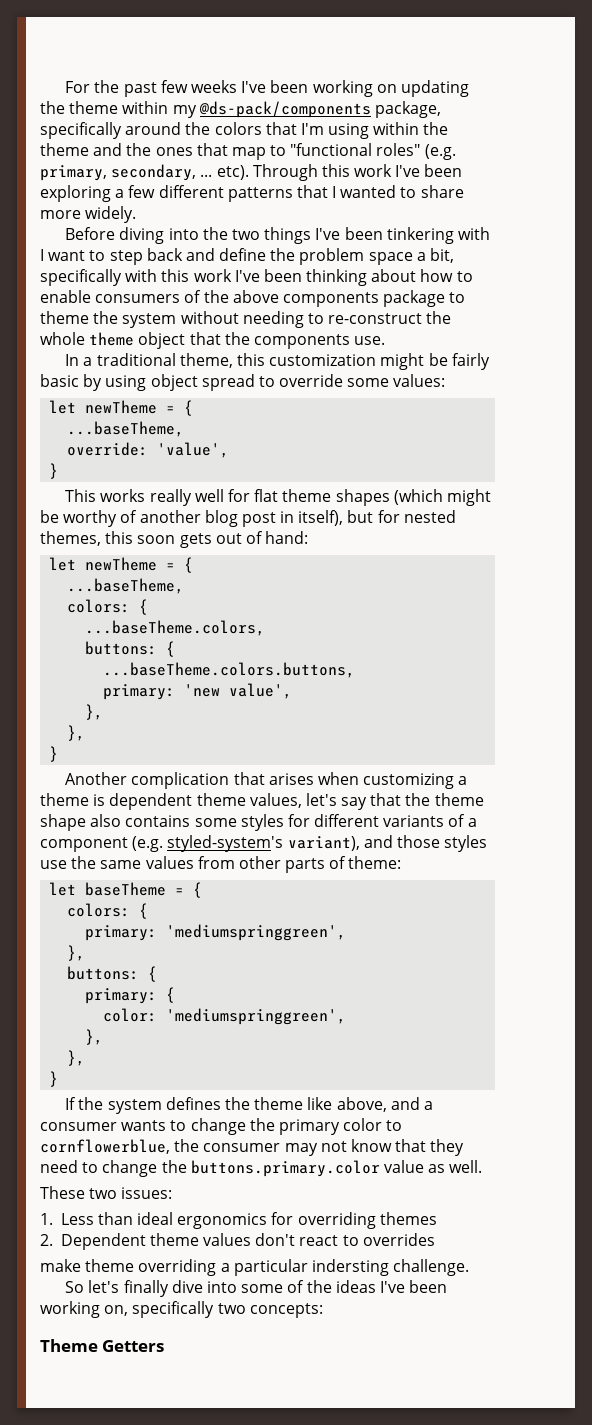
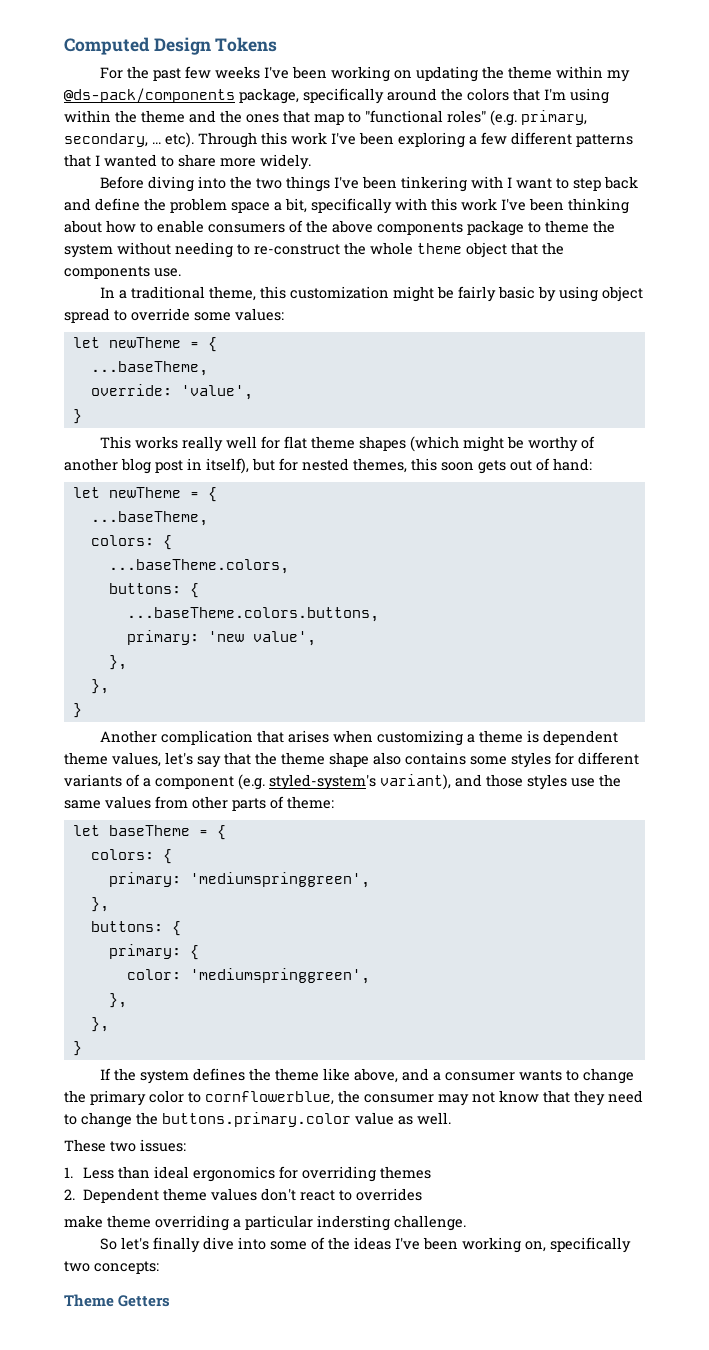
+ Computed Design Tokens

